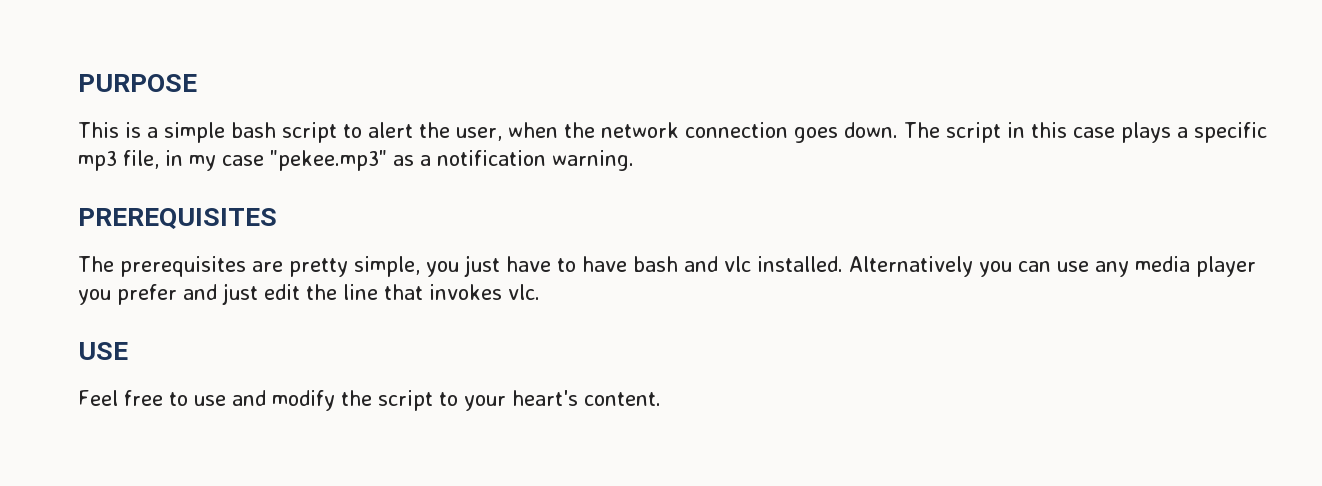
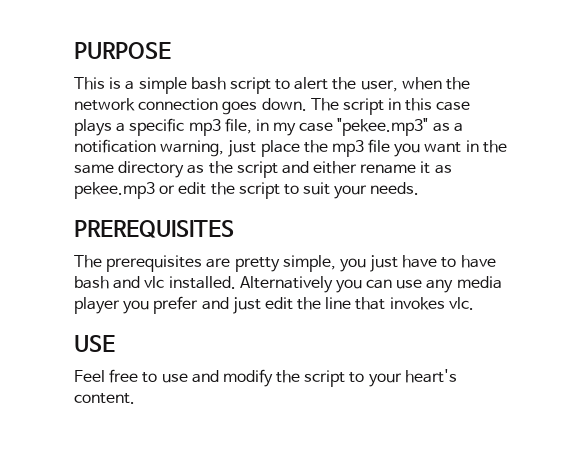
- The script in this case plays a specific mp3 file, in my case "pekee.mp3" as a notification warning.
+ The script in this case plays a specific mp3 file, in my case "pekee.mp3" as a notification warning, just place the mp3 file you want in the same directory as the script and either rename it as pekee.mp3 or edit the script to suit your needs.

